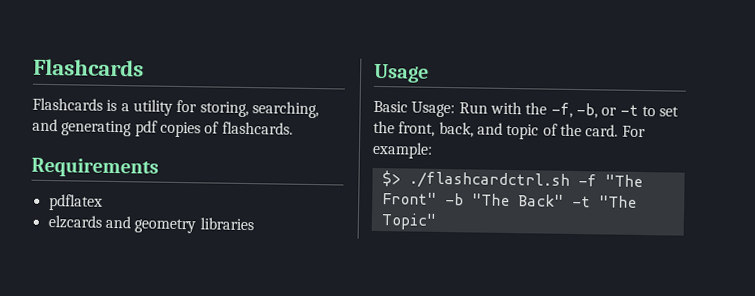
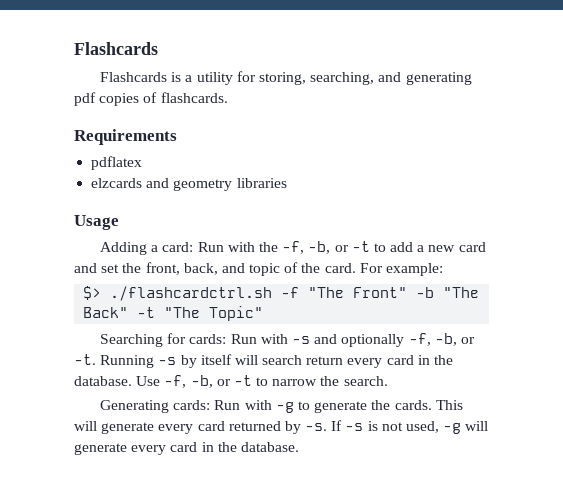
- Basic Usage: Run with the -f, -b, or -t to set the front, back, and topic of the card.
+ Adding a card: Run with the -f, -b, or -t to add a new card and set the front, back, and topic of the card.
+ Searching for cards: Run with -s and optionally -f, -b, or -t. Running -s by itself will search return every card in the database. Use -f, -b, or -t to narrow the search.
+ Generating cards: Run with -g to generate the cards. This will generate every card returned by -s. If -s is not used, -g will generate every card in the database.

